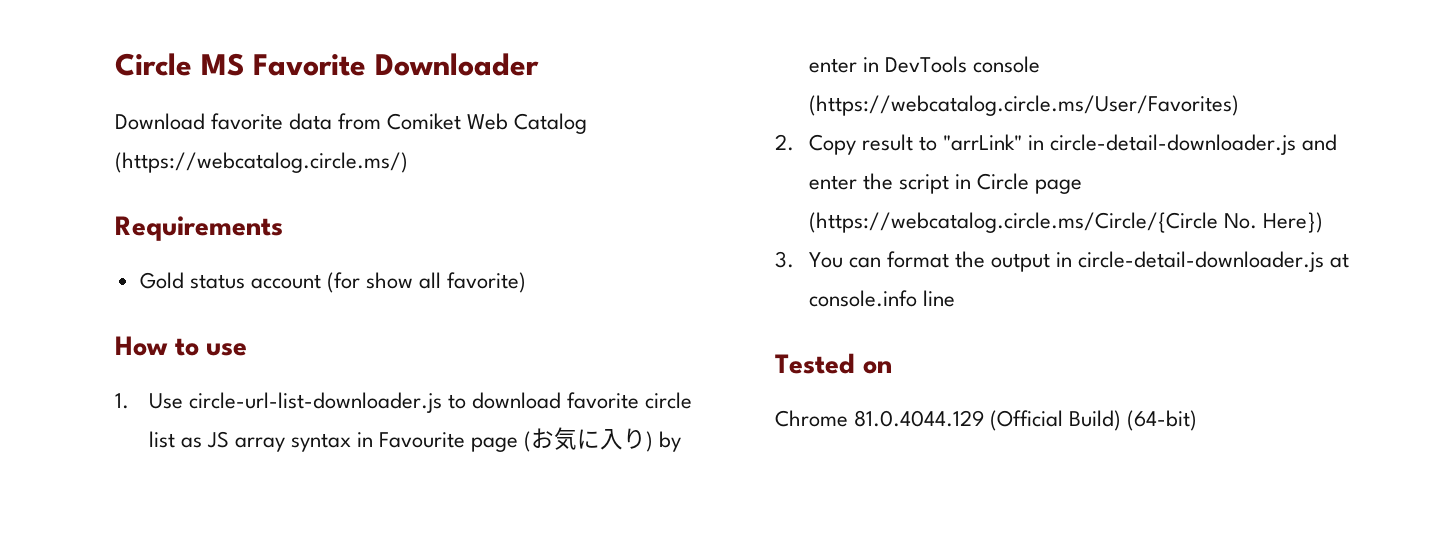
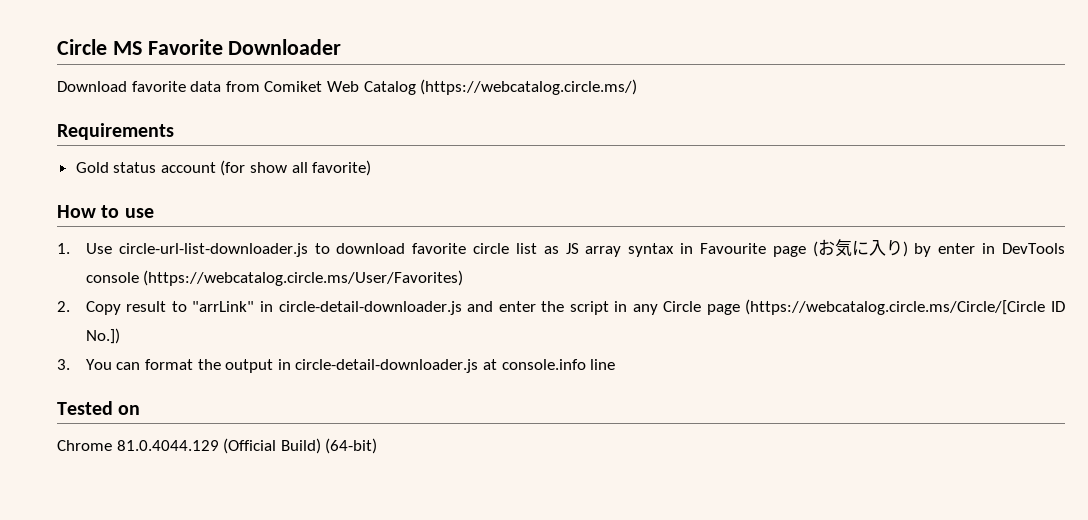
- 2. Copy result to "arrLink" in circle-detail-downloader.js and enter the script in Circle page (https://webcatalog.circle.ms/Circle/{Circle No. Here})
+ 2. Copy result to "arrLink" in circle-detail-downloader.js and enter the script in any Circle page (https://webcatalog.circle.ms/Circle/[Circle ID No.])

